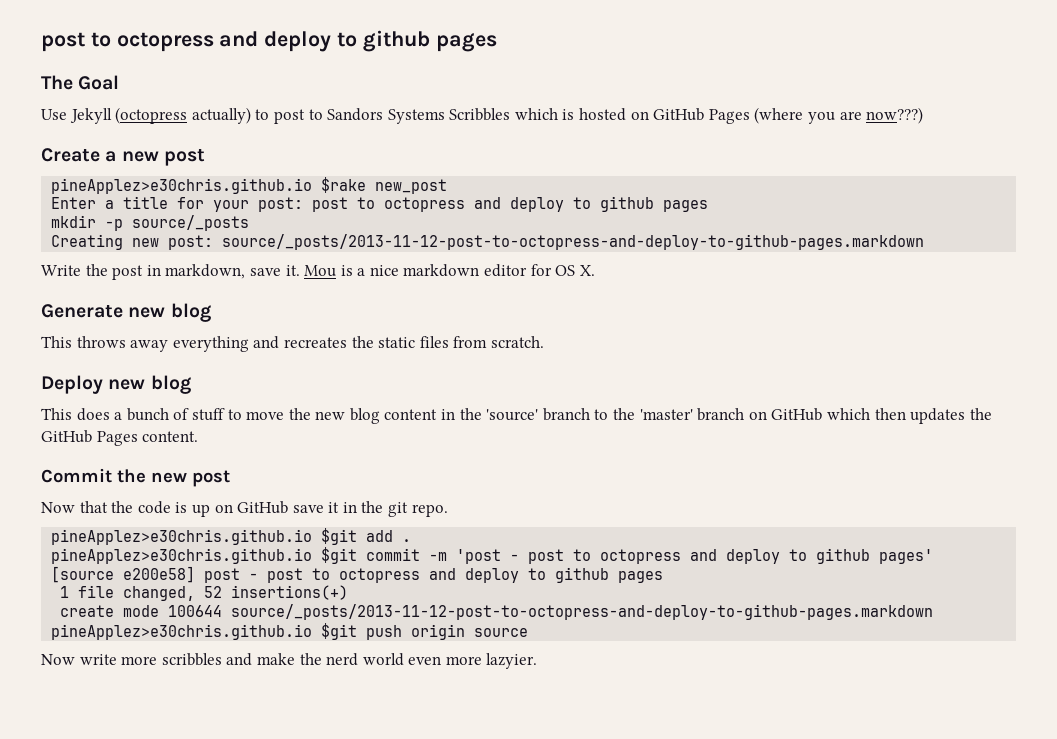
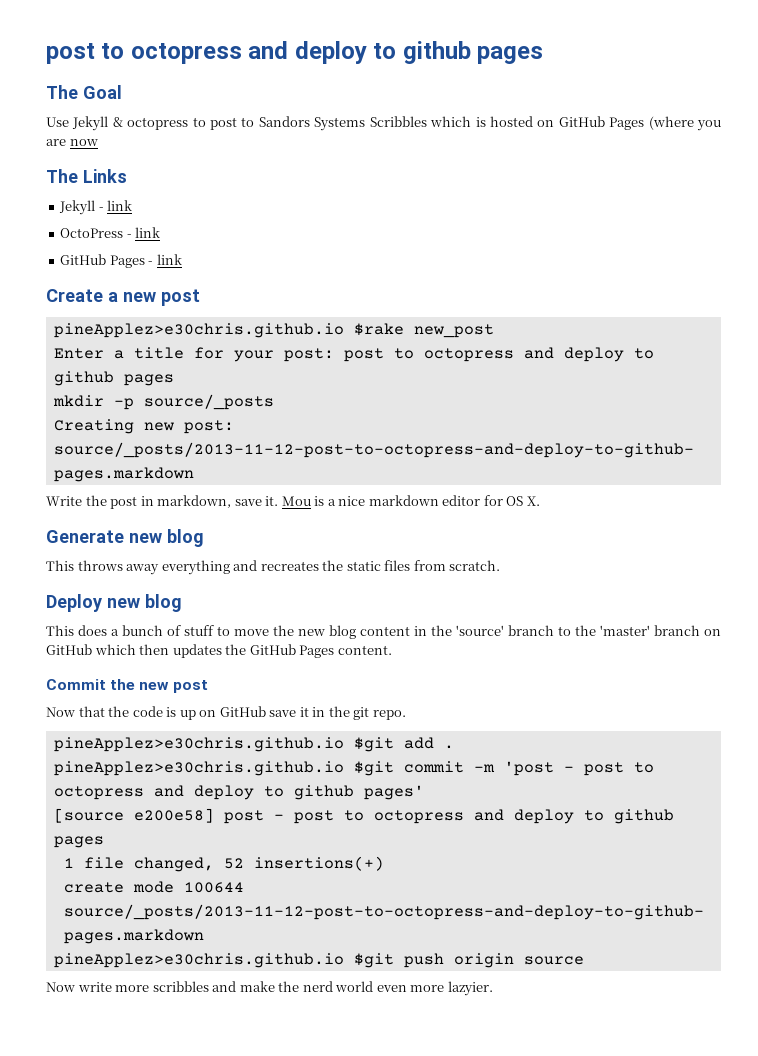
- Use Jekyll (octopress actually) to post to Sandors Systems Scribbles which is hosted on GitHub Pages (where you are now???)
+ Use Jekyll & octopress to post to Sandors Systems Scribbles which is hosted on GitHub Pages (where you are now
+ The Links
+ Jekyll - link
+ OctoPress - link
+ GitHub Pages - link

